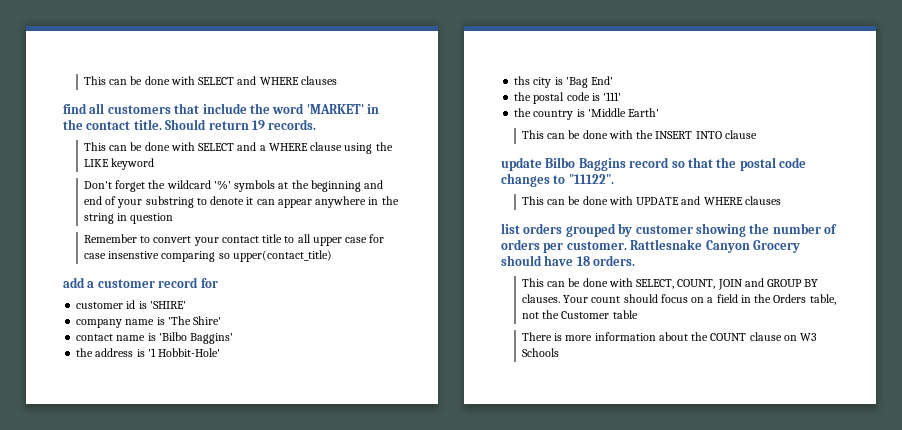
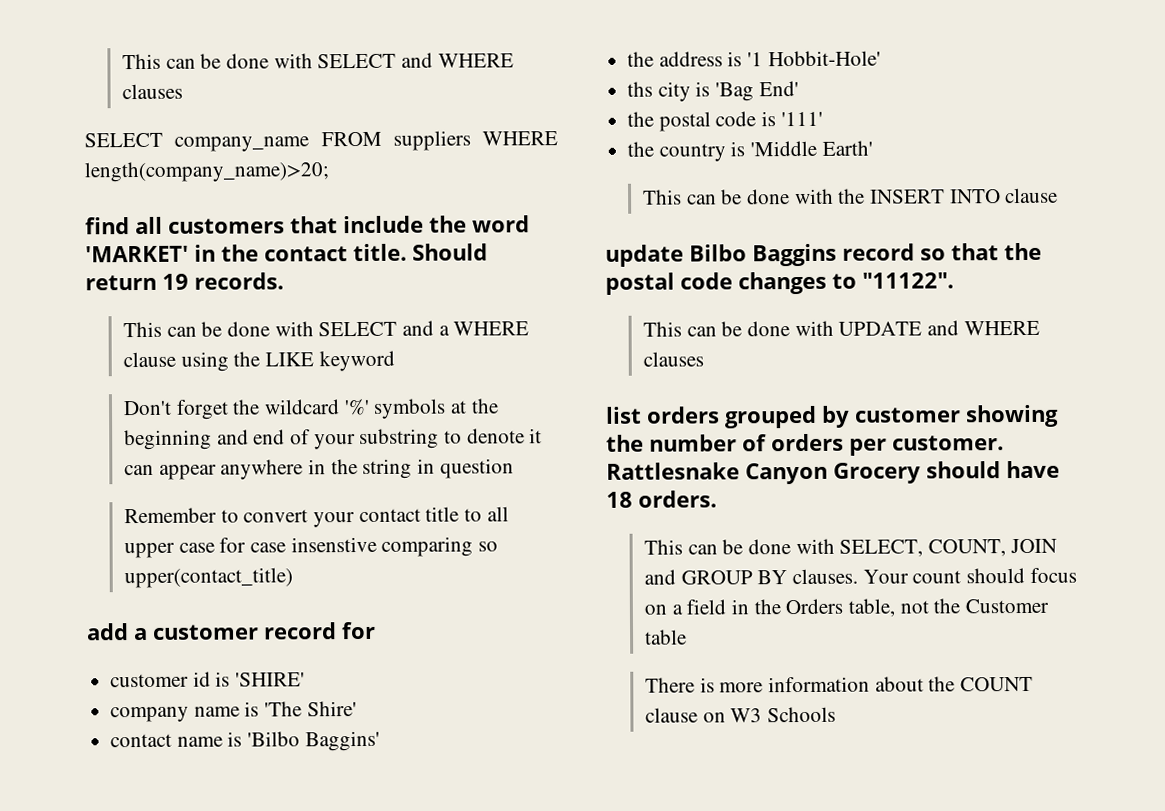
+ SELECT company_name FROM suppliers WHERE length(company_name)>20;

